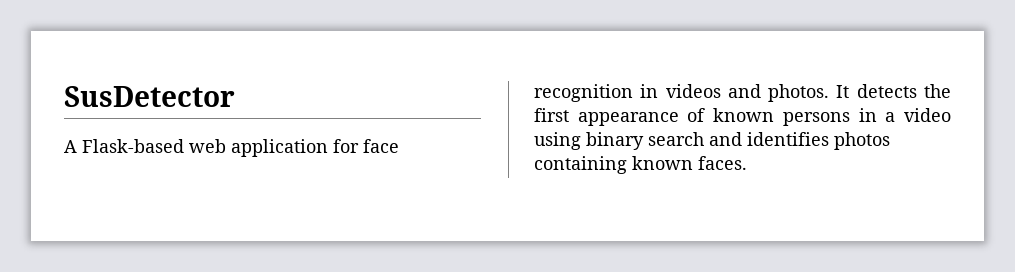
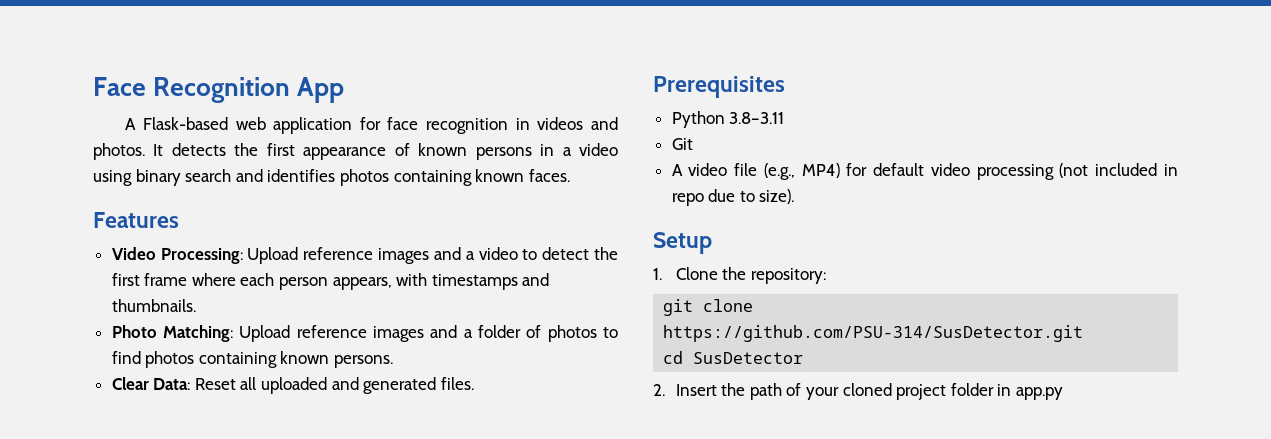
- SusDetector
+ Face Recognition App
+ Features
+ Video Processing: Upload reference images and a video to detect the first frame where each person appears, with timestamps and thumbnails.
+ Photo Matching: Upload reference images and a folder of photos to find photos containing known persons.
+ Clear Data: Reset all uploaded and generated files.
+ Prerequisites
+ Python 3.8–3.11
+ Git
+ A video file (e.g., MP4) for default video processing (not included in repo due to size).
+ Setup
+ 1. Clone the repository:
+ git clone https://github.com/PSU-314/SusDetector.git
+ cd SusDetector
+ 2. Insert the path of your cloned project folder in app.py

